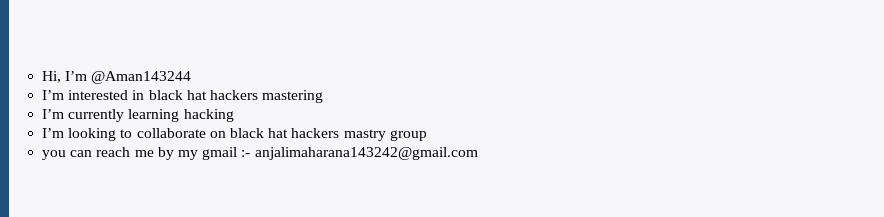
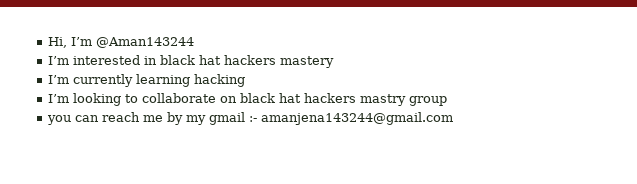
- I’m interested in black hat hackers mastering
+ I’m interested in black hat hackers mastery
- you can reach me by my gmail :- anjalimaharana143242@gmail.com
+ you can reach me by my gmail :- amanjena143244@gmail.com

